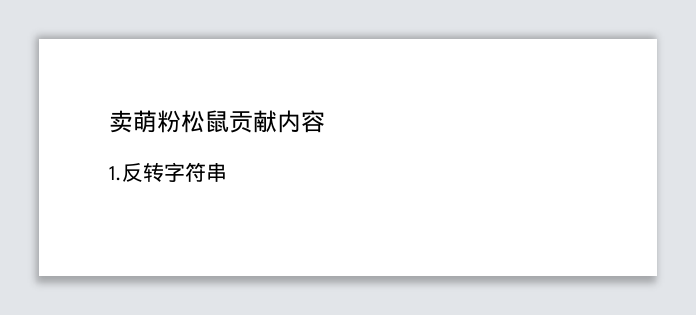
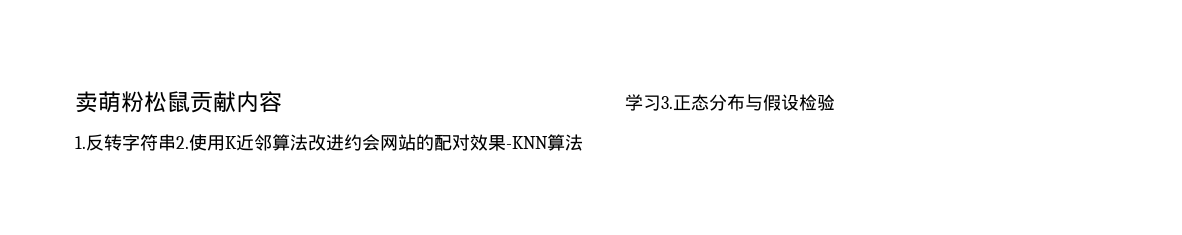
- 1.反转字符串
+ 1.反转字符串2.使用K近邻算法改进约会网站的配对效果-KNN算法学习3.正态分布与假设检验

